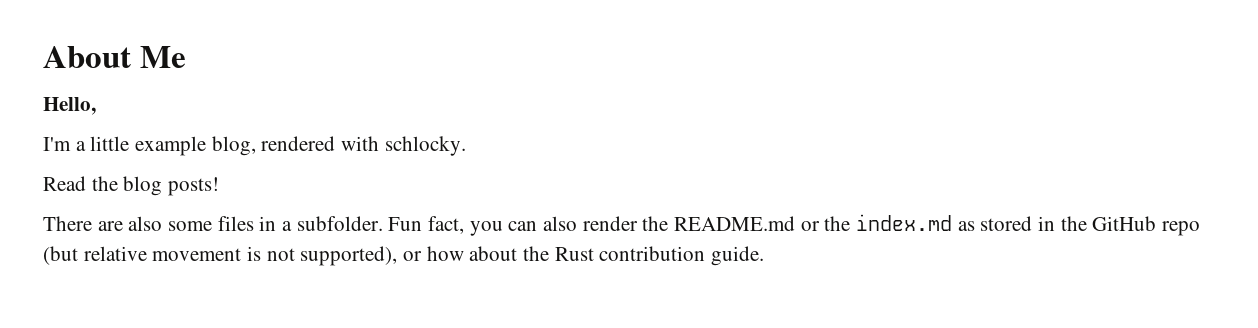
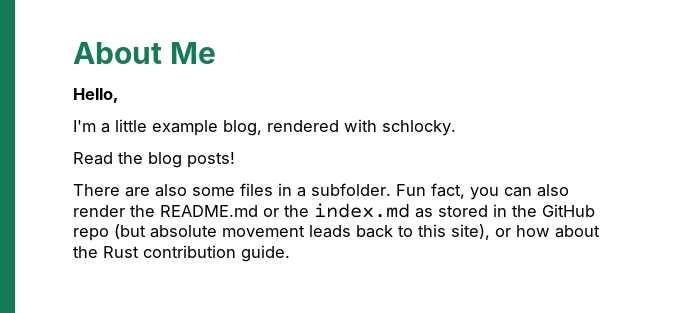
- Fun fact, you can also render the README.md or the index.md as stored in the GitHub repo (but relative movement is not supported), or how about the Rust contribution guide.
+ Fun fact, you can also render the README.md or the index.md as stored in the GitHub repo (but absolute movement leads back to this site), or how about the Rust contribution guide.

